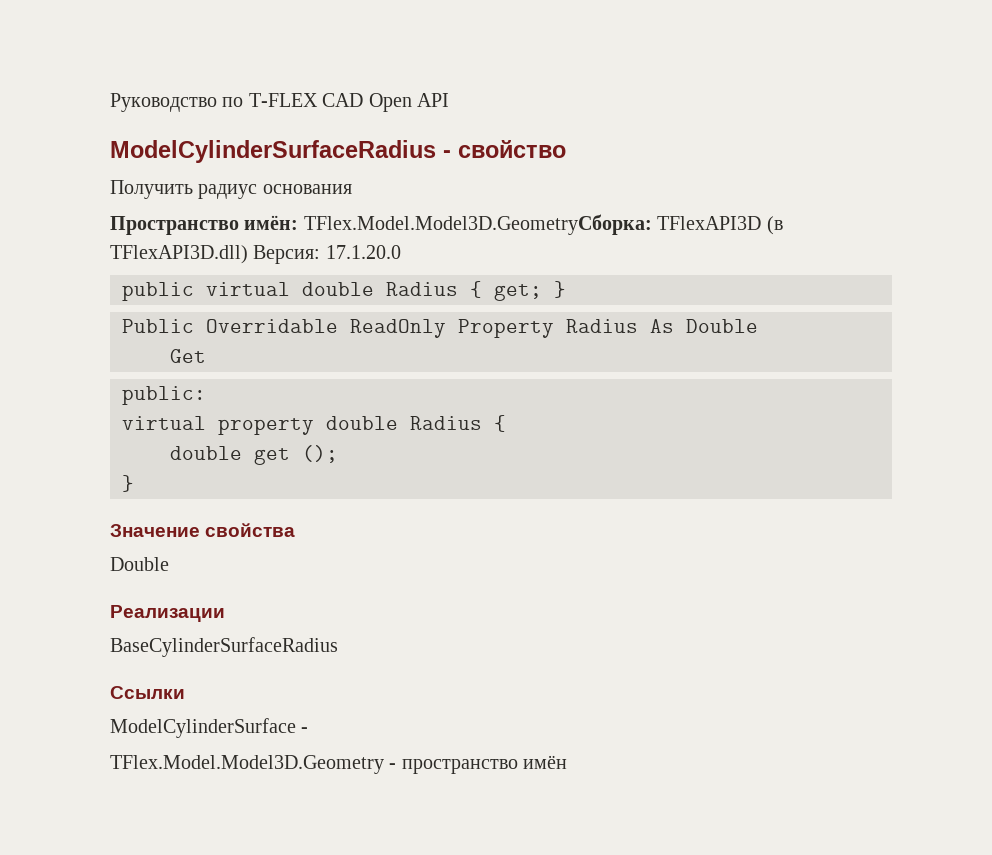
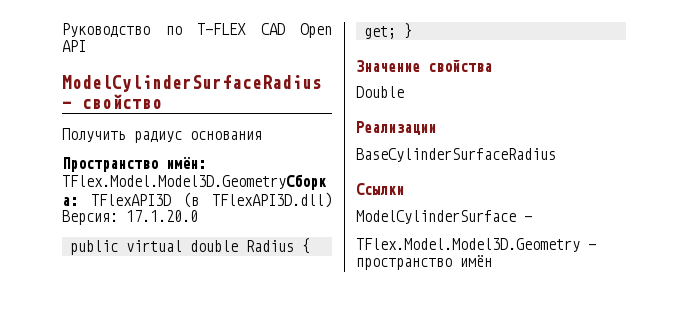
- Public Overridable ReadOnly Property Radius As Double
- Get
- public:
- virtual property double Radius {
- double get ();
- }

